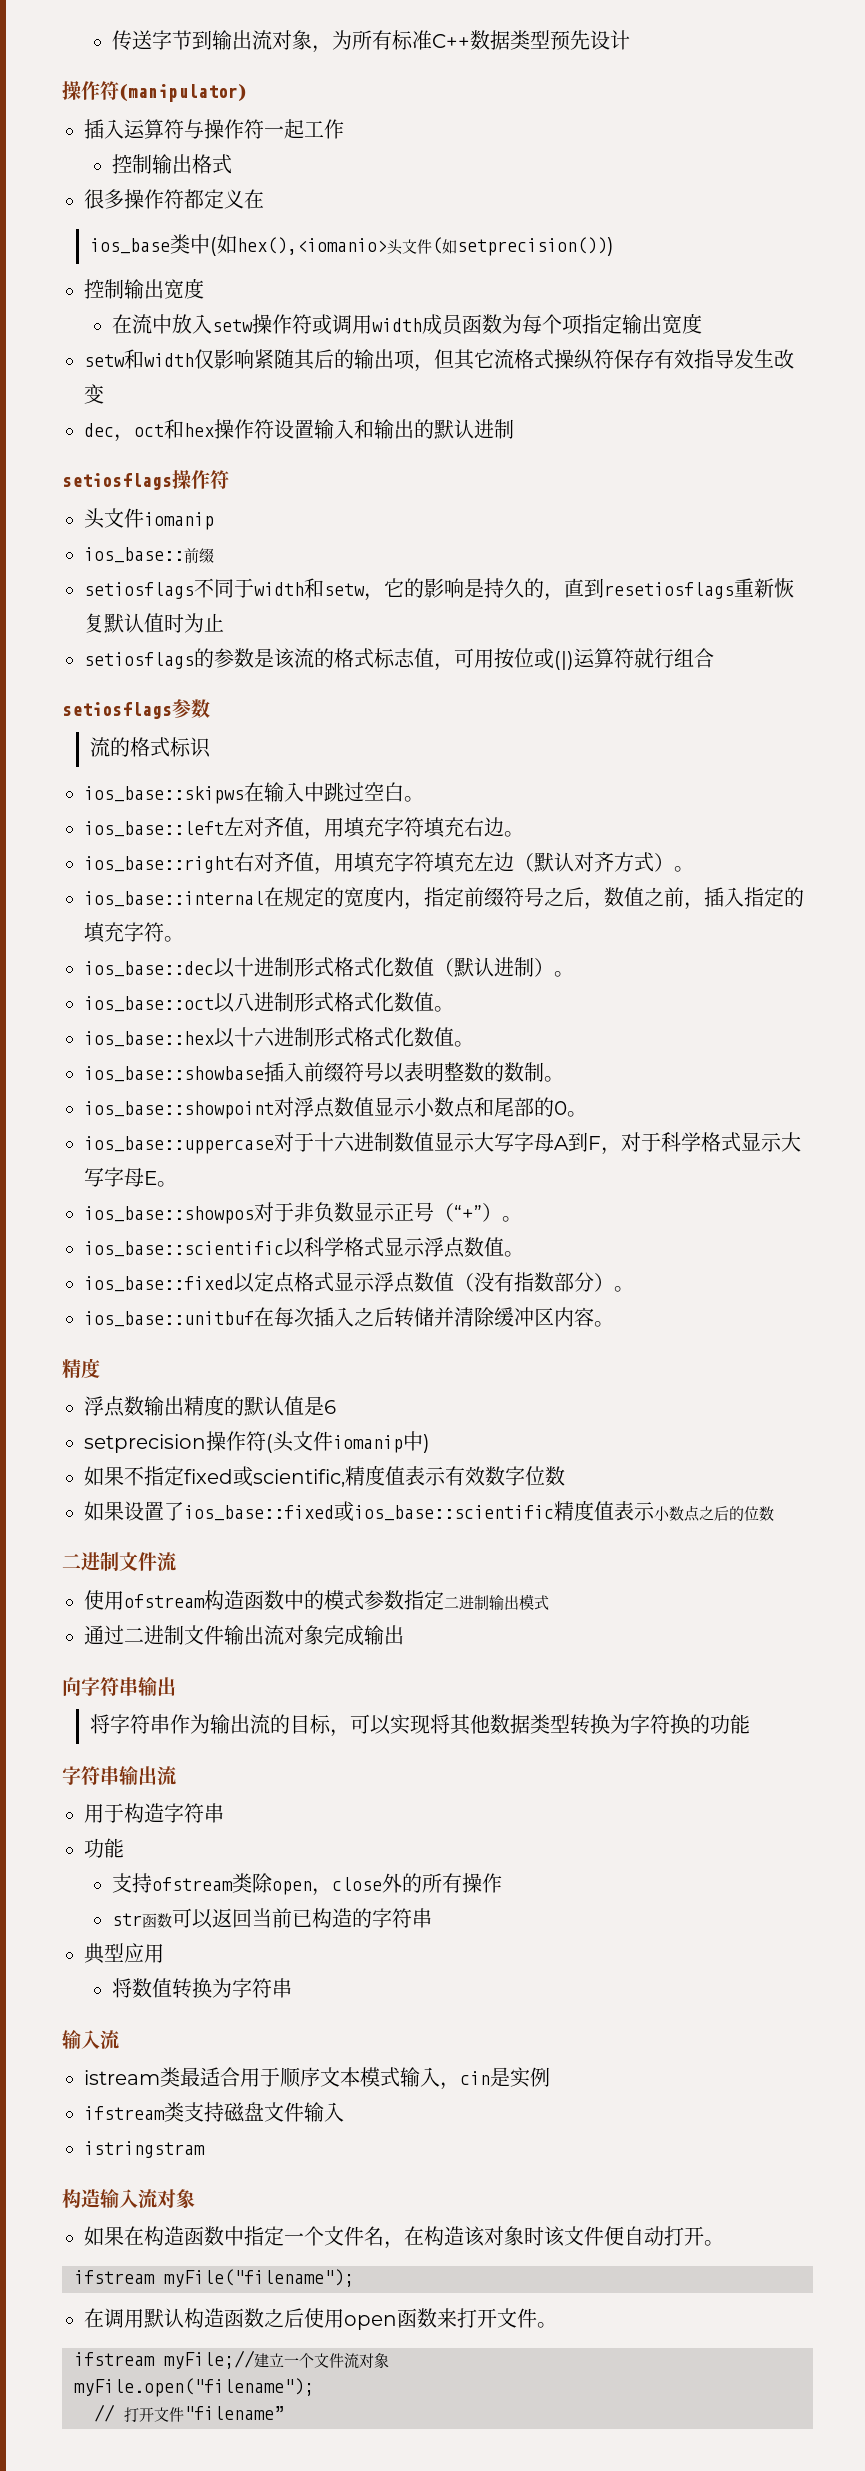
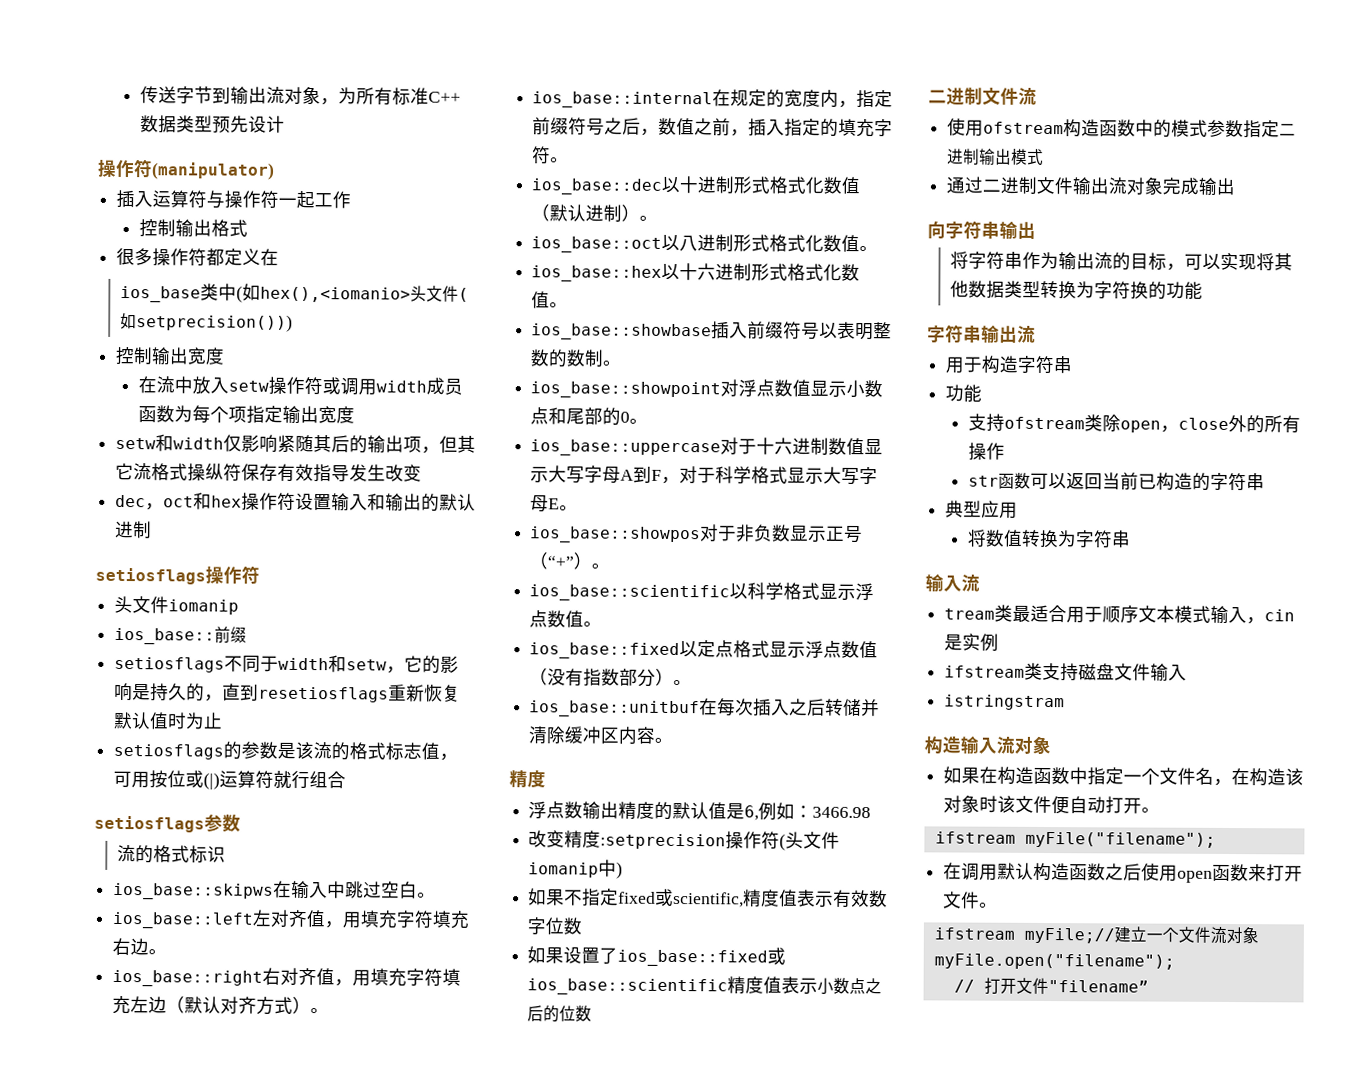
- 浮点数输出精度的默认值是6
- setprecision操作符(头文件iomanip中)
+ 浮点数输出精度的默认值是6,例如：3466.98
+ 改变精度:setprecision操作符(头文件iomanip中)
- istream类最适合用于顺序文本模式输入，cin是实例
+ tream类最适合用于顺序文本模式输入，cin是实例

